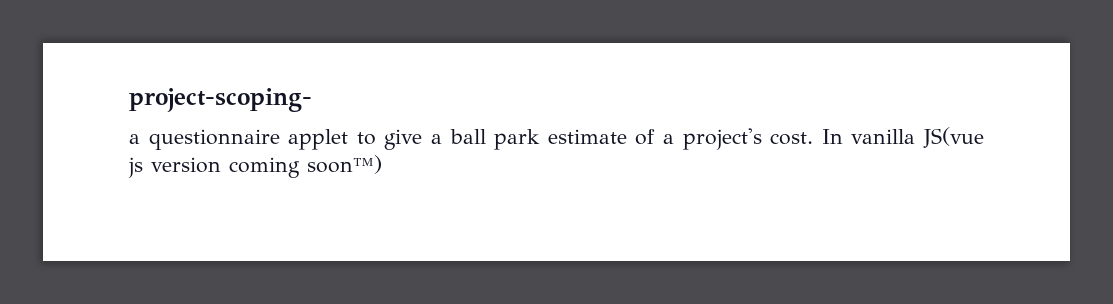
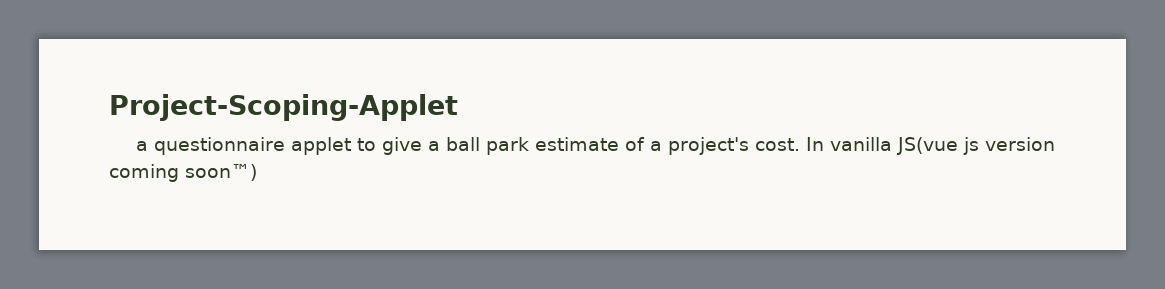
- project-scoping-
+ Project-Scoping-Applet

